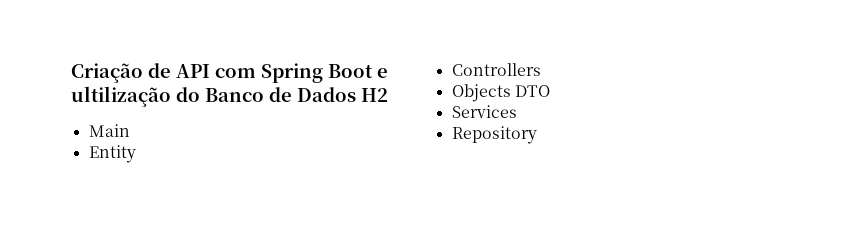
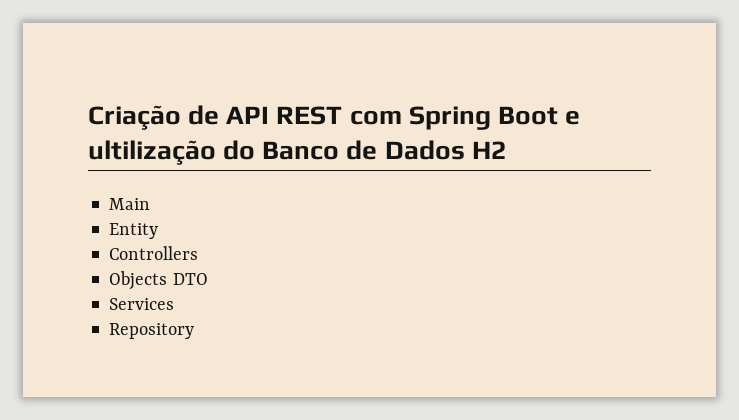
- Criação de API com Spring Boot e ultilização do Banco de Dados H2
+ Criação de API REST com Spring Boot e ultilização do Banco de Dados H2

